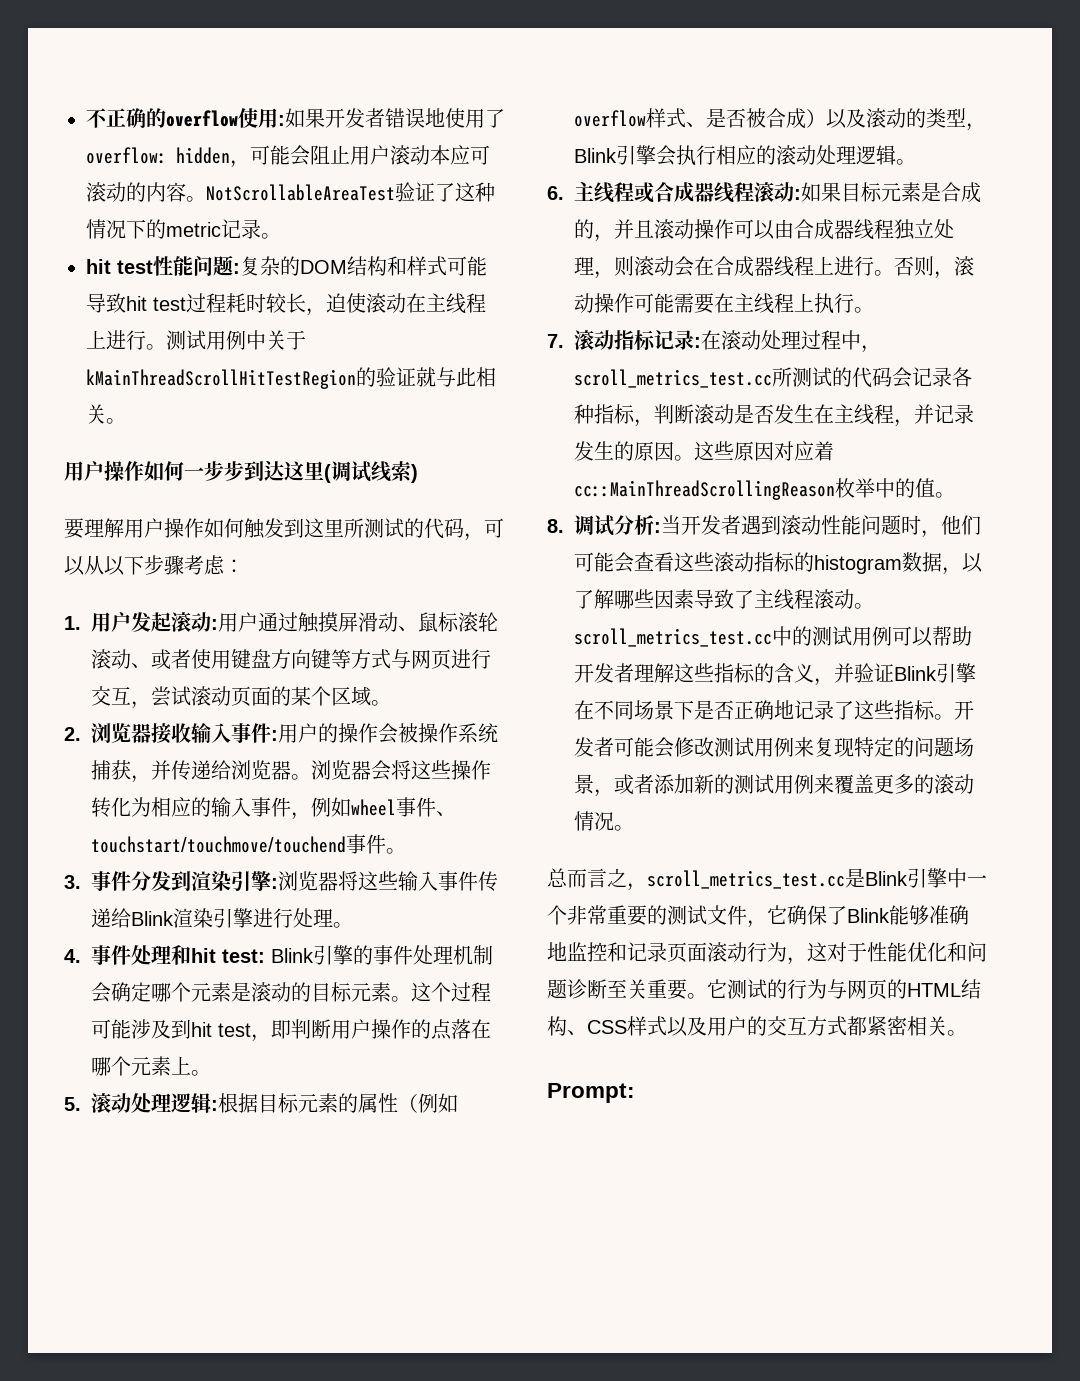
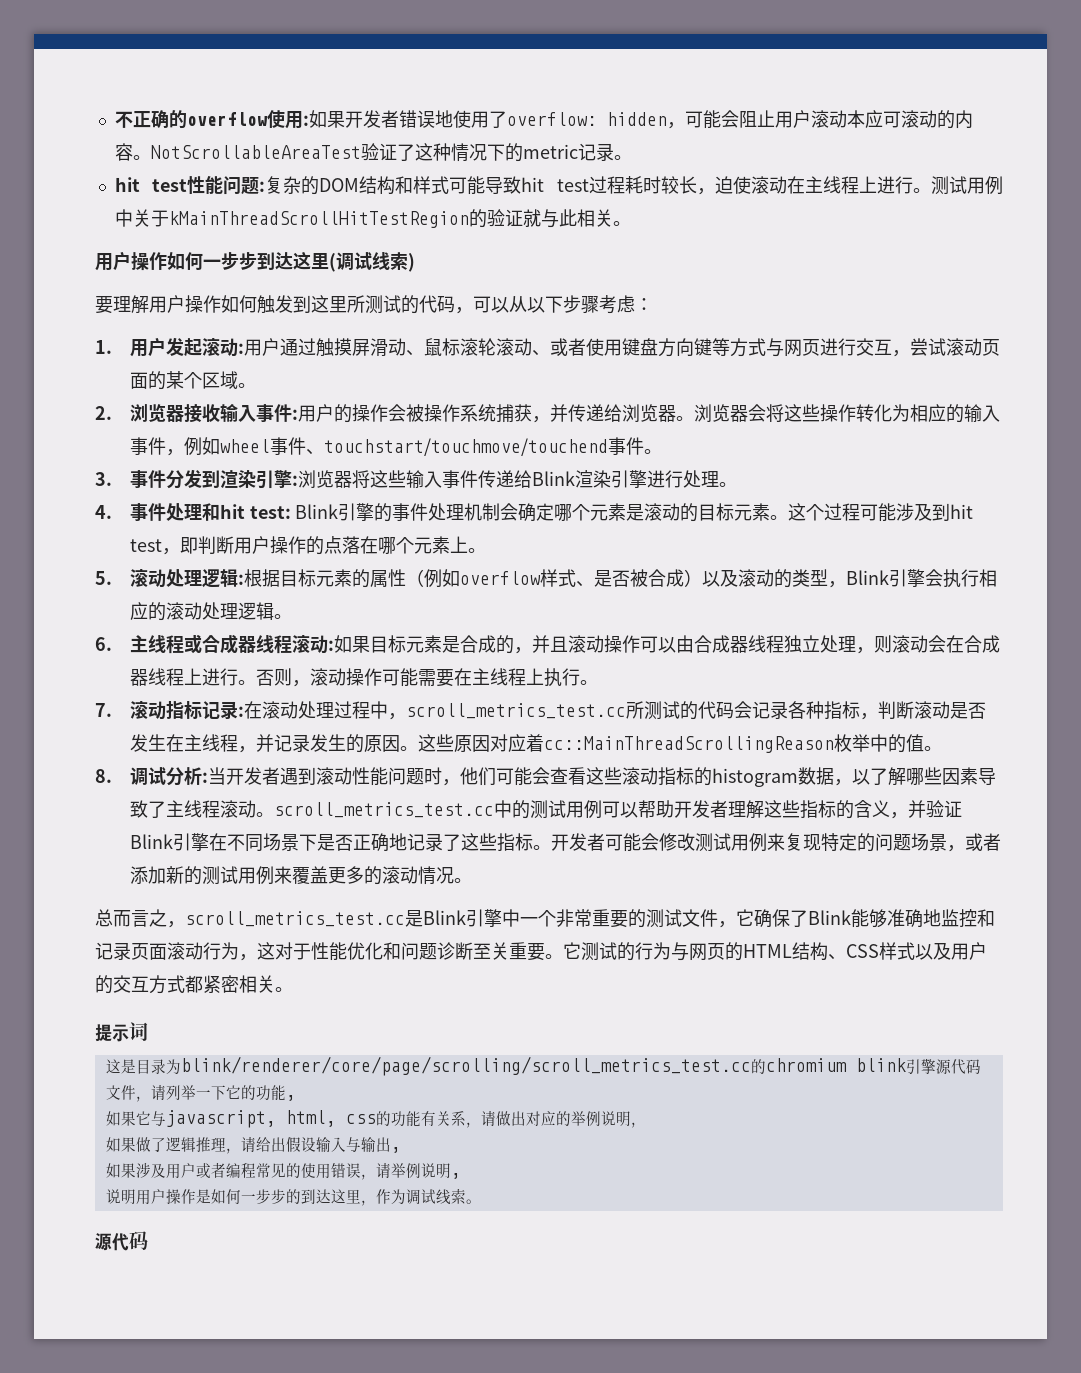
- Prompt:
+ 提示词
+ 这是目录为blink/renderer/core/page/scrolling/scroll_metrics_test.cc的chromium blink引擎源代码文件，请列举一下它的功能,
+ 如果它与javascript, html, css的功能有关系，请做出对应的举例说明，
+ 如果做了逻辑推理，请给出假设输入与输出,
+ 如果涉及用户或者编程常见的使用错误，请举例说明,
+ 说明用户操作是如何一步步的到达这里，作为调试线索。
+ 源代码

